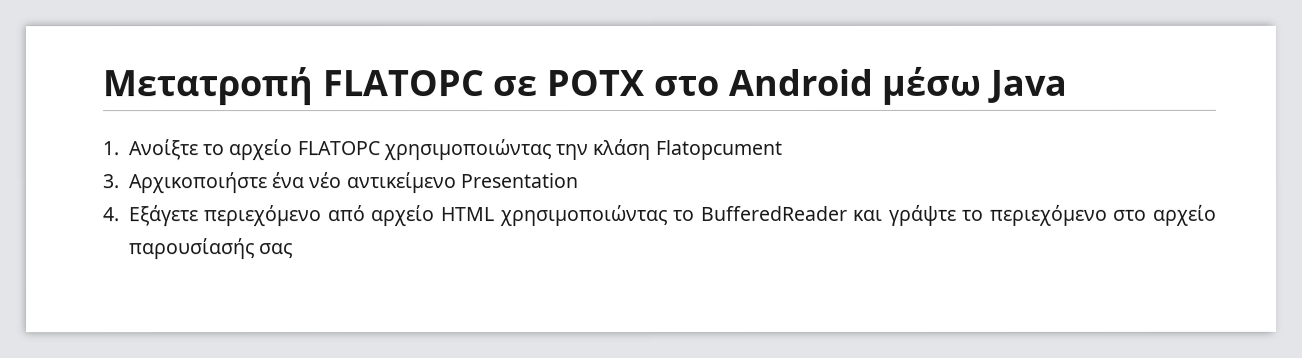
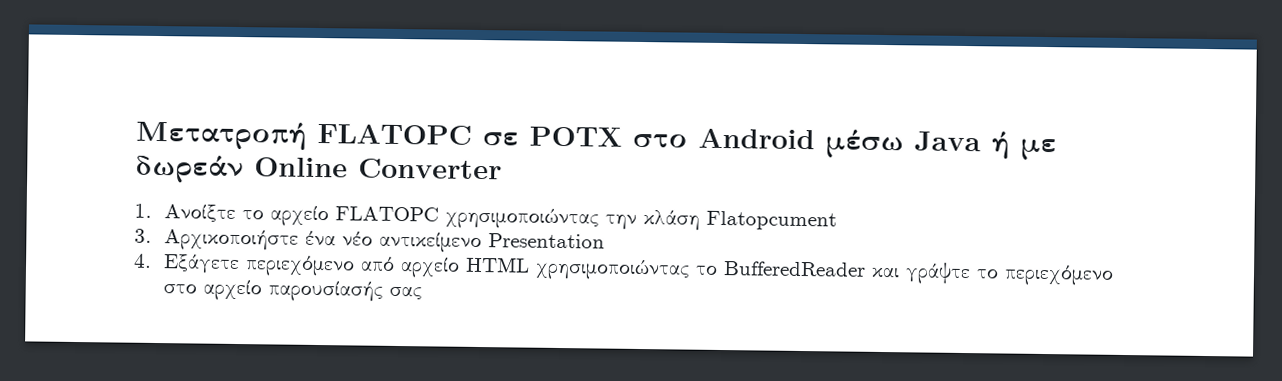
- Μετατροπή FLATOPC σε POTX στο Android μέσω Java
+ Μετατροπή FLATOPC σε POTX στο Android μέσω Java ή με δωρεάν Online Converter

